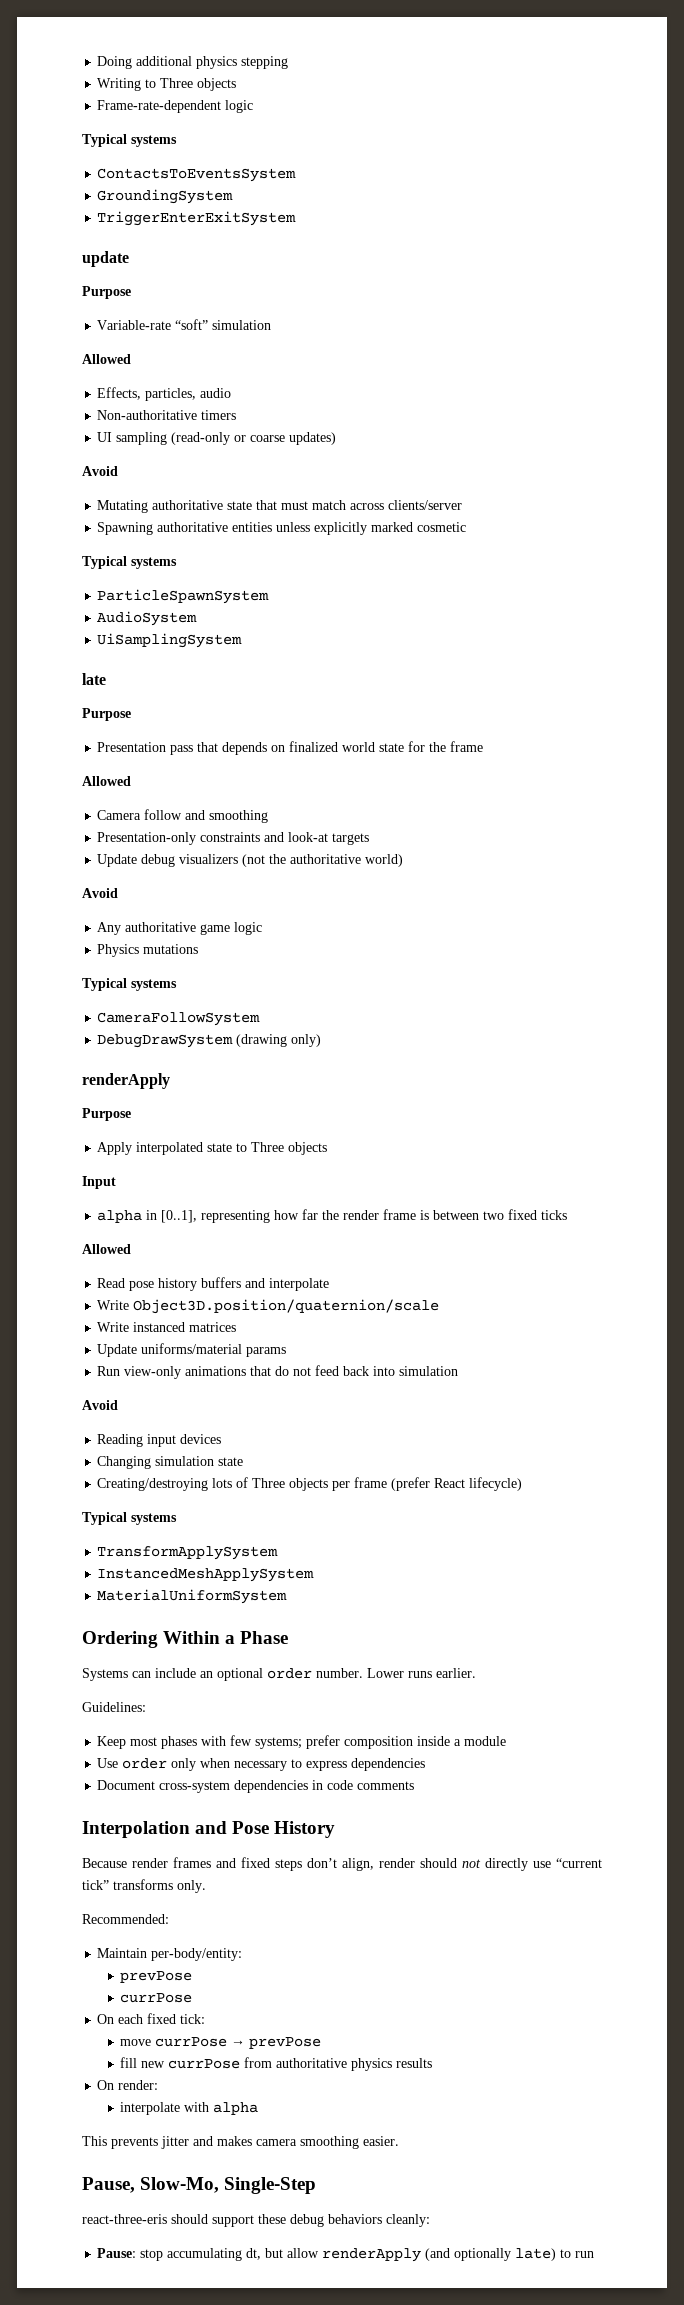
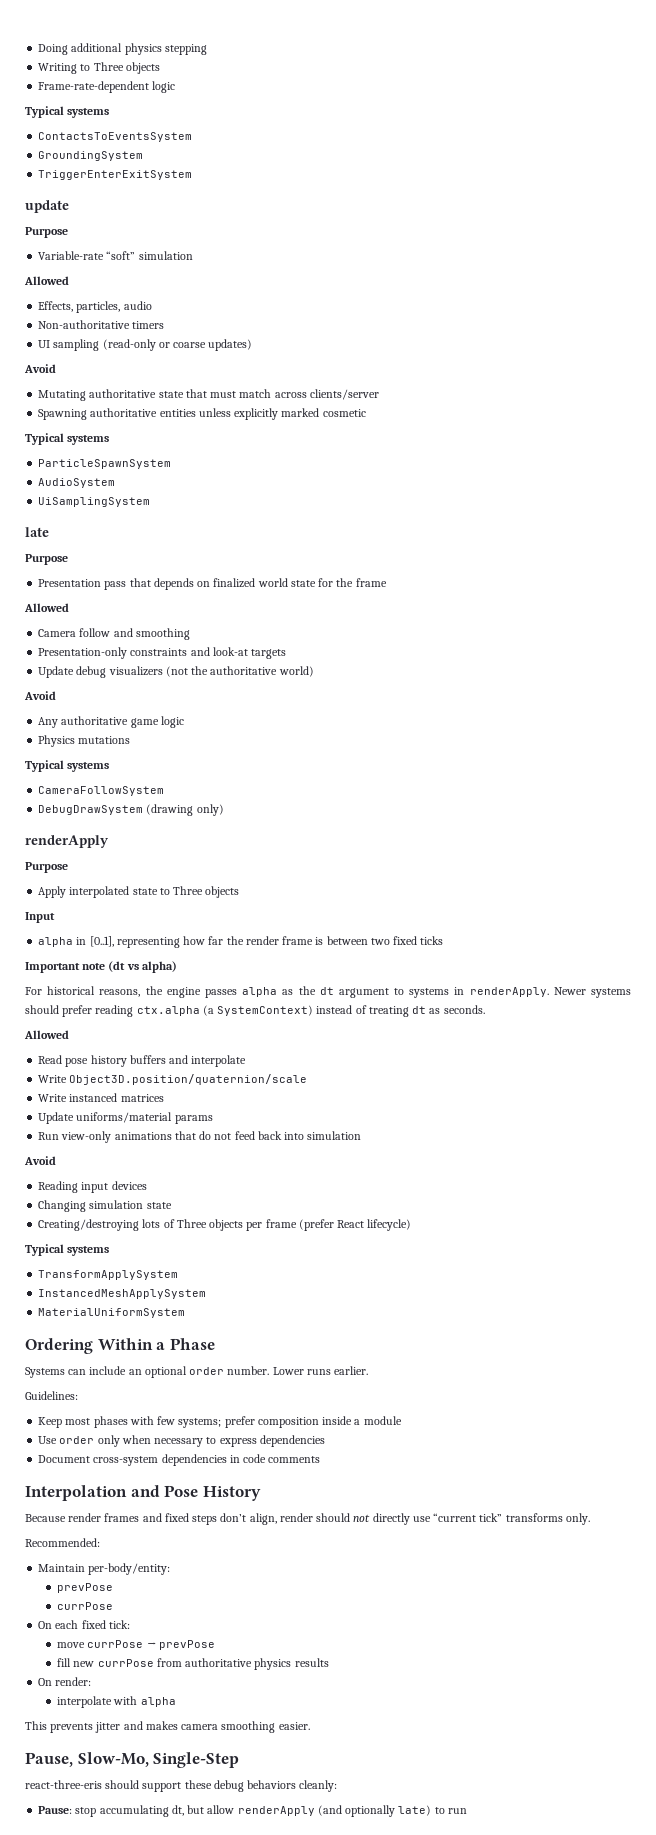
+ Important note (dt vs alpha)
+ For historical reasons, the engine passes alpha as the dt argument to systems in renderApply. Newer systems should prefer reading ctx.alpha (a SystemContext) instead of treating dt as seconds.

